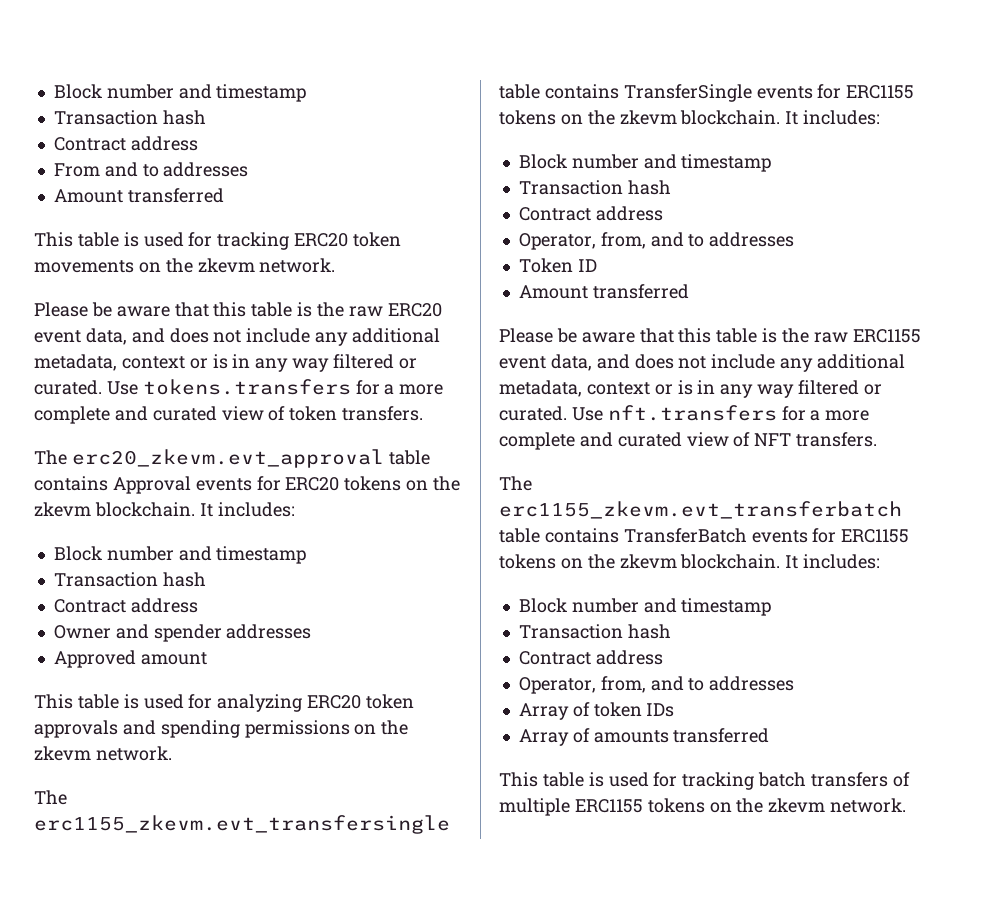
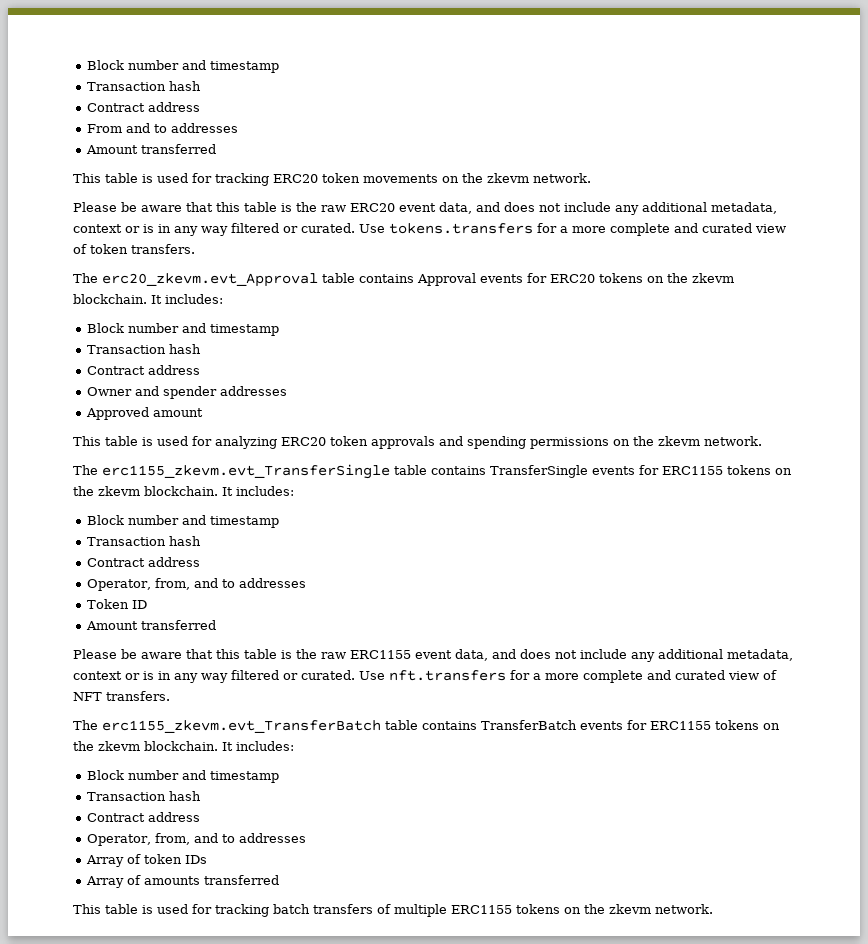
- The erc20_zkevm.evt_approval table contains Approval events for ERC20 tokens on the zkevm blockchain.
+ The erc20_zkevm.evt_Approval table contains Approval events for ERC20 tokens on the zkevm blockchain.
- The erc1155_zkevm.evt_transfersingle table contains TransferSingle events for ERC1155 tokens on the zkevm blockchain.
+ The erc1155_zkevm.evt_TransferSingle table contains TransferSingle events for ERC1155 tokens on the zkevm blockchain.
- The erc1155_zkevm.evt_transferbatch table contains TransferBatch events for ERC1155 tokens on the zkevm blockchain.
+ The erc1155_zkevm.evt_TransferBatch table contains TransferBatch events for ERC1155 tokens on the zkevm blockchain.

